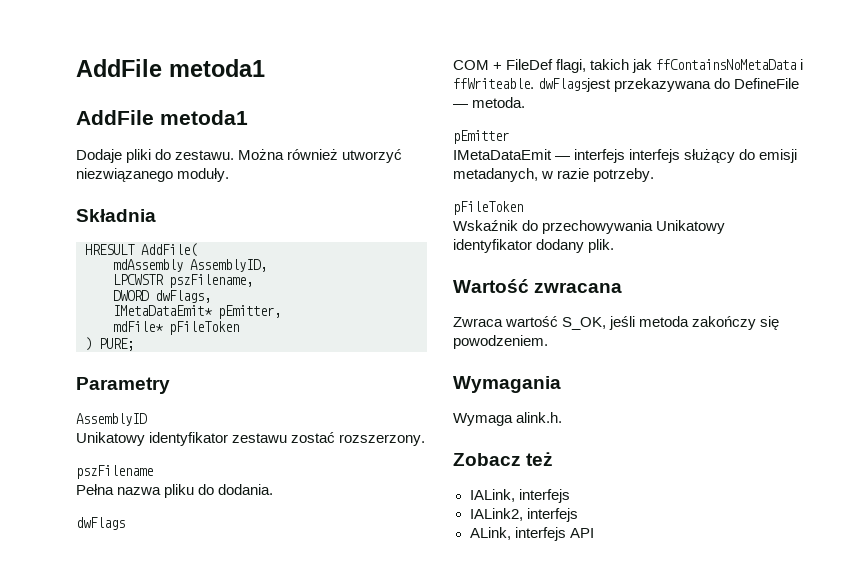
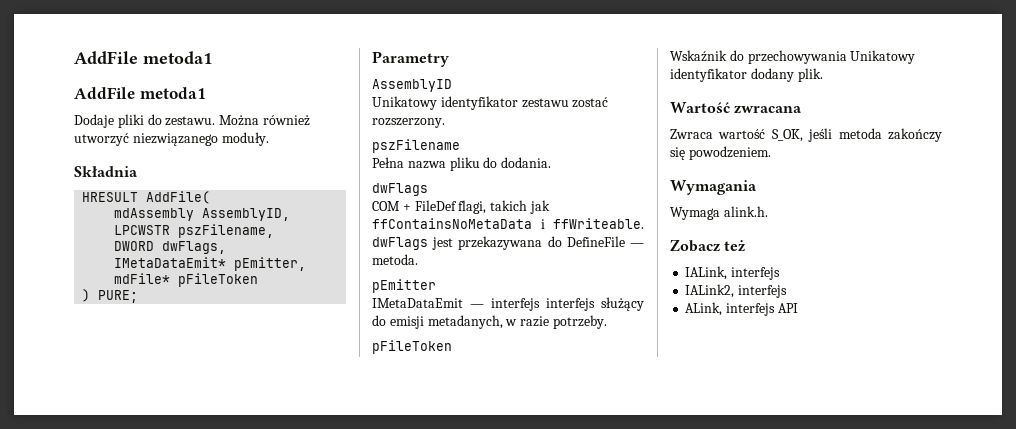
- COM + FileDef flagi, takich jak ffContainsNoMetaData i ffWriteable. dwFlagsjest przekazywana do DefineFile — metoda.
+ COM + FileDef flagi, takich jak ffContainsNoMetaData i ffWriteable. dwFlags jest przekazywana do DefineFile — metoda.

